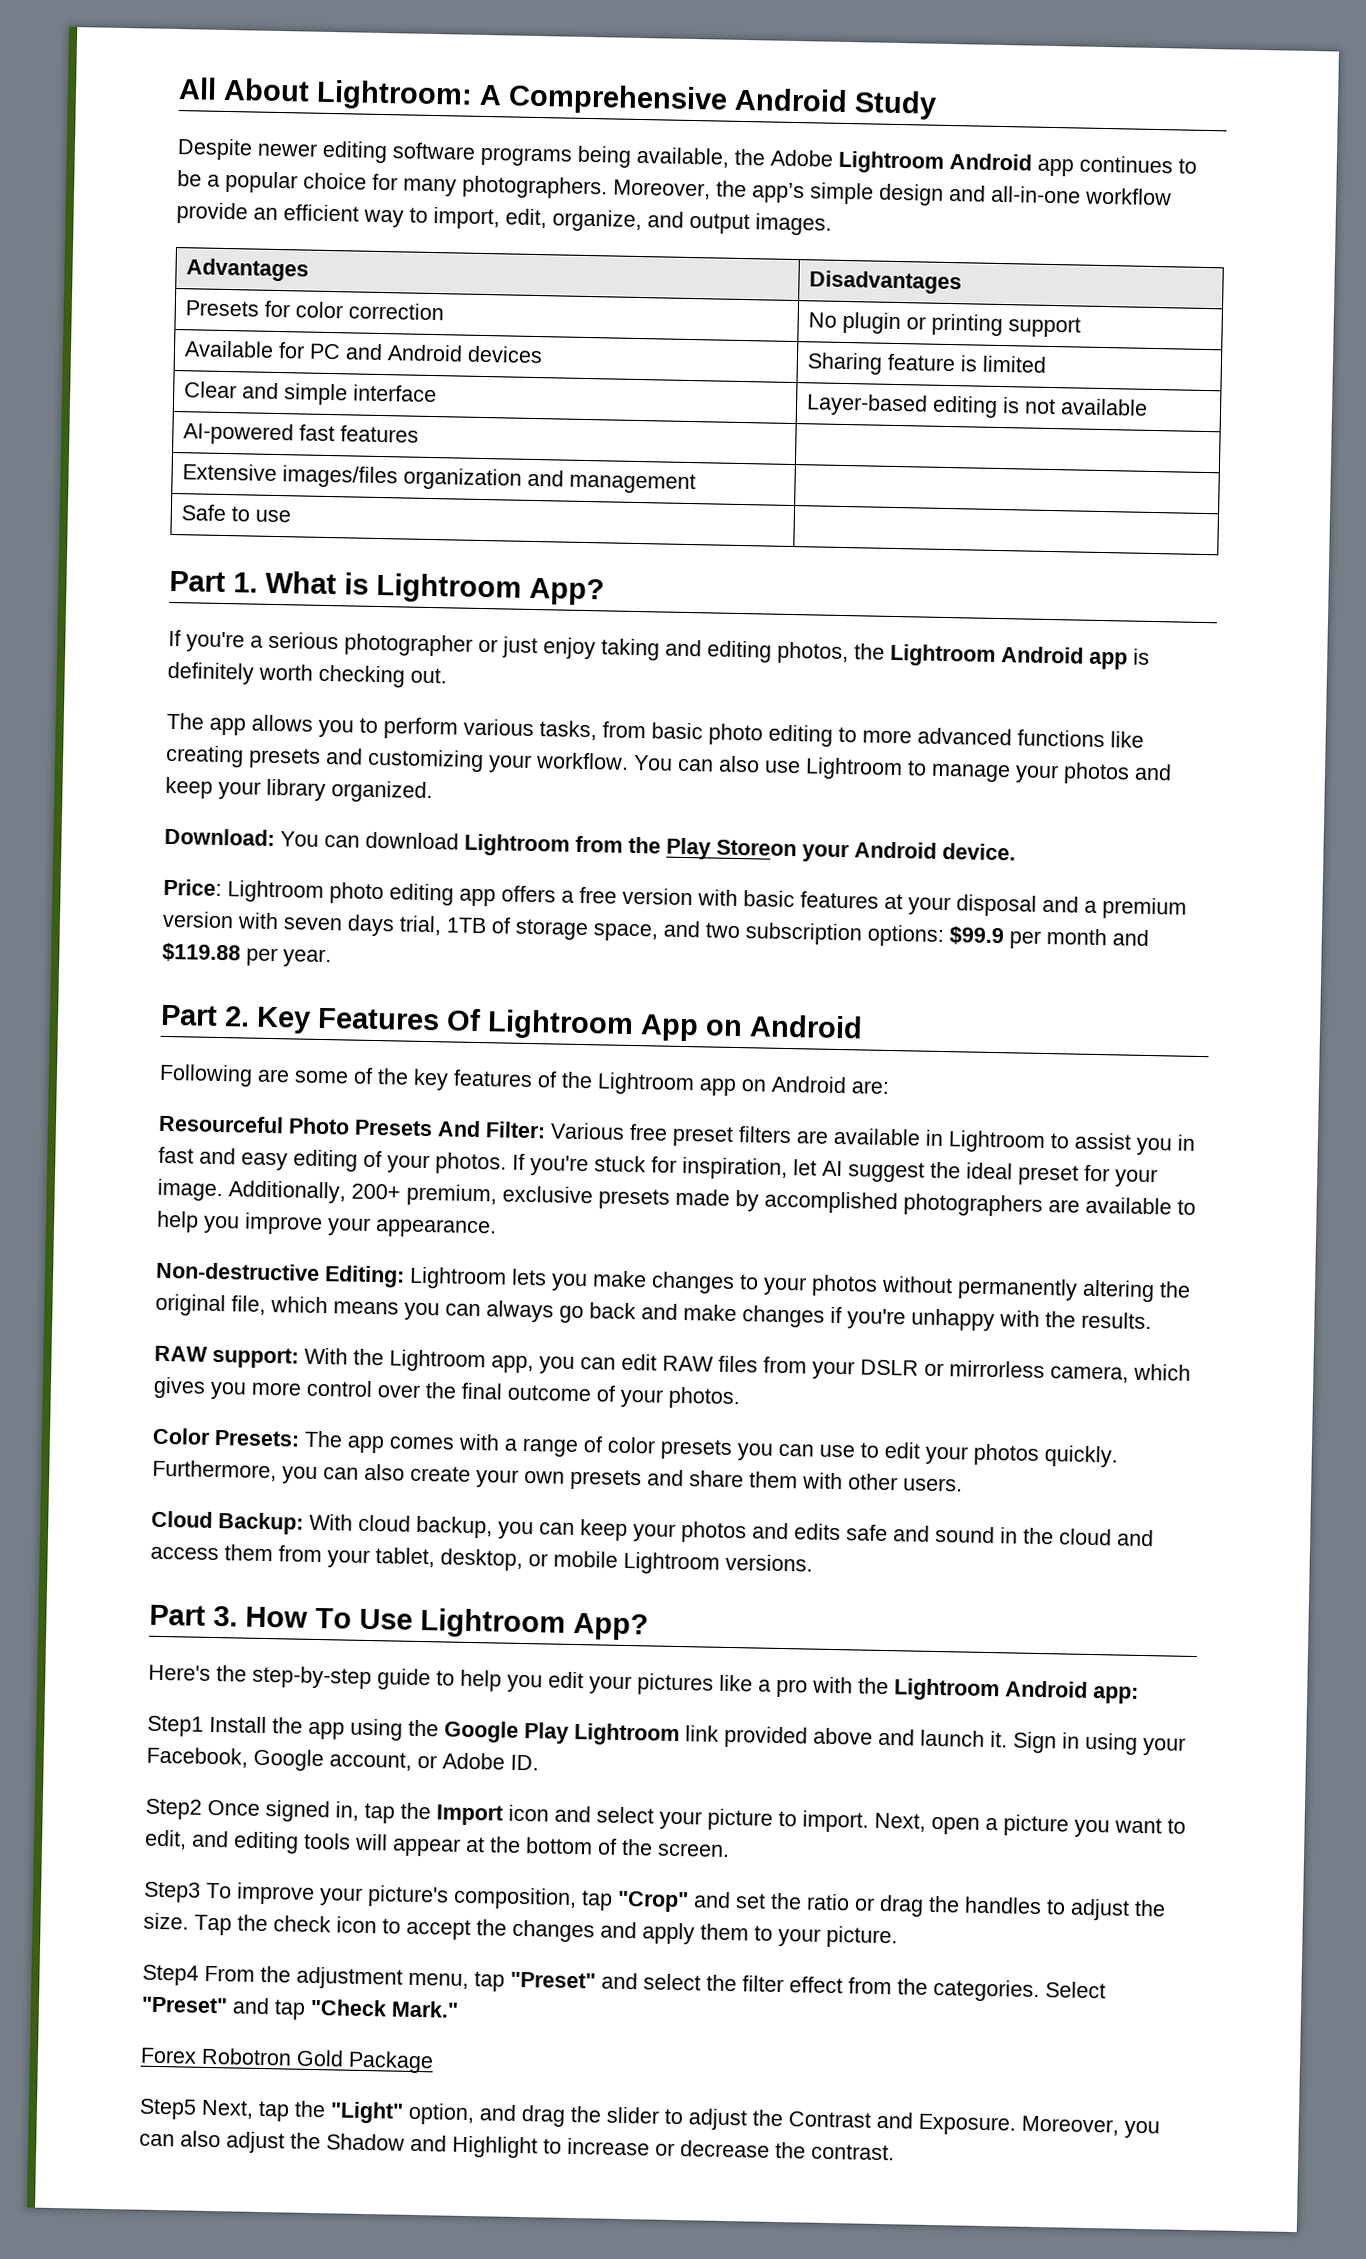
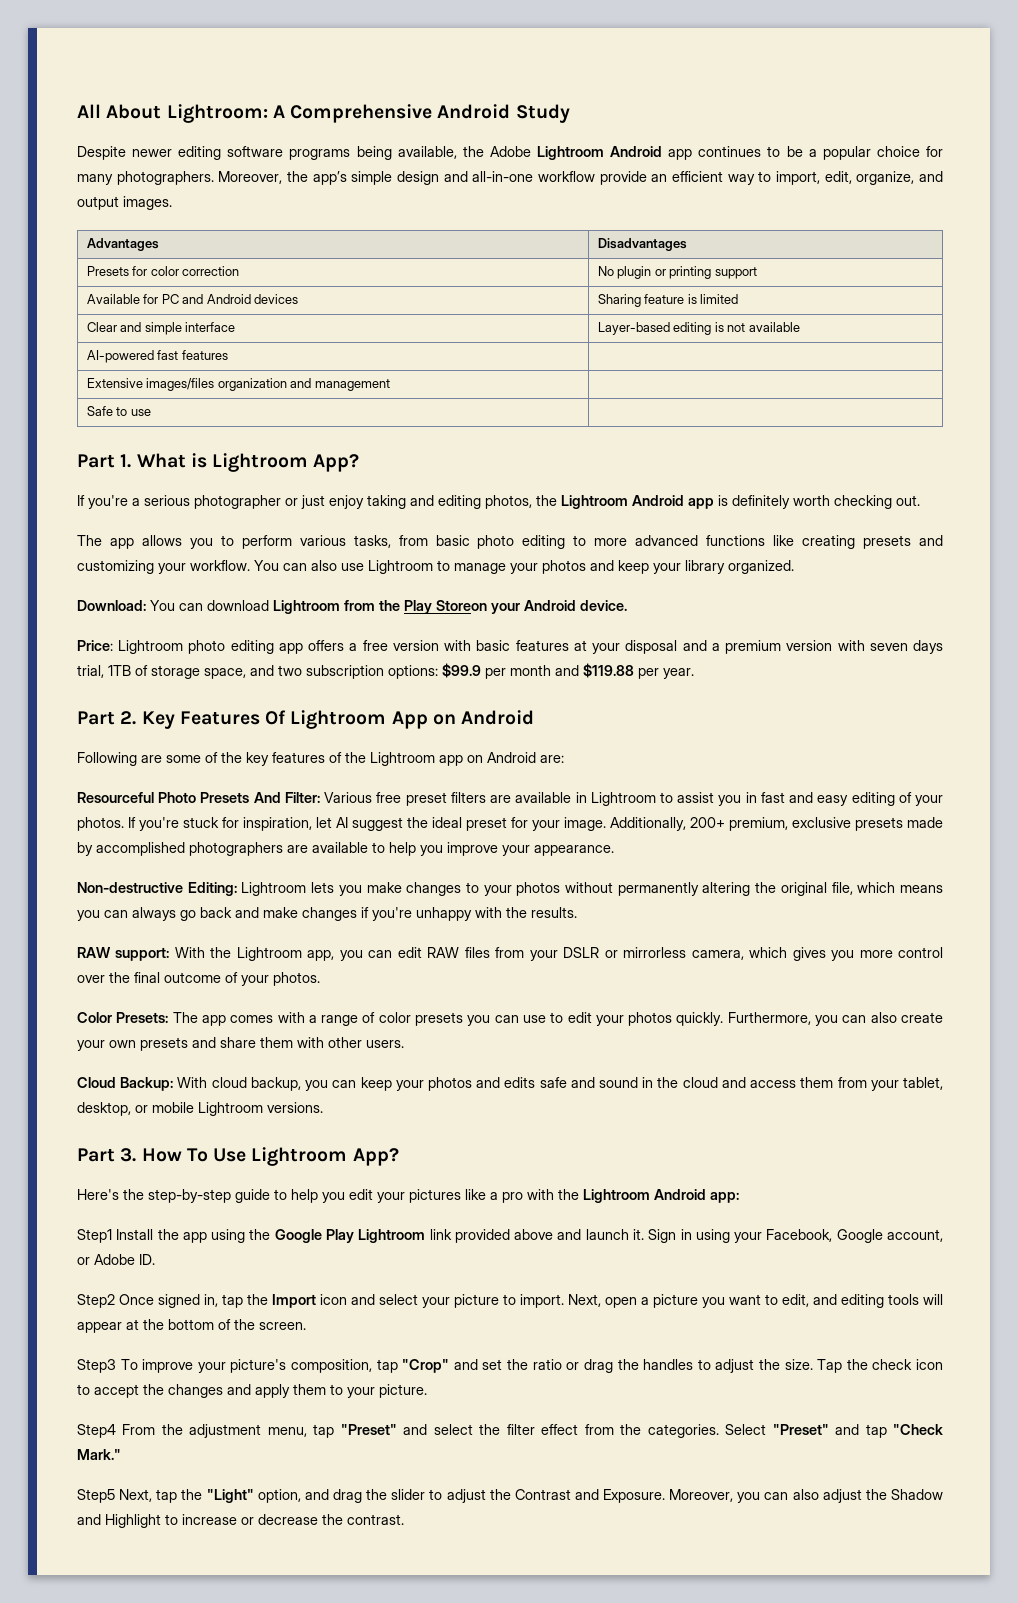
- Forex Robotron Gold Package

